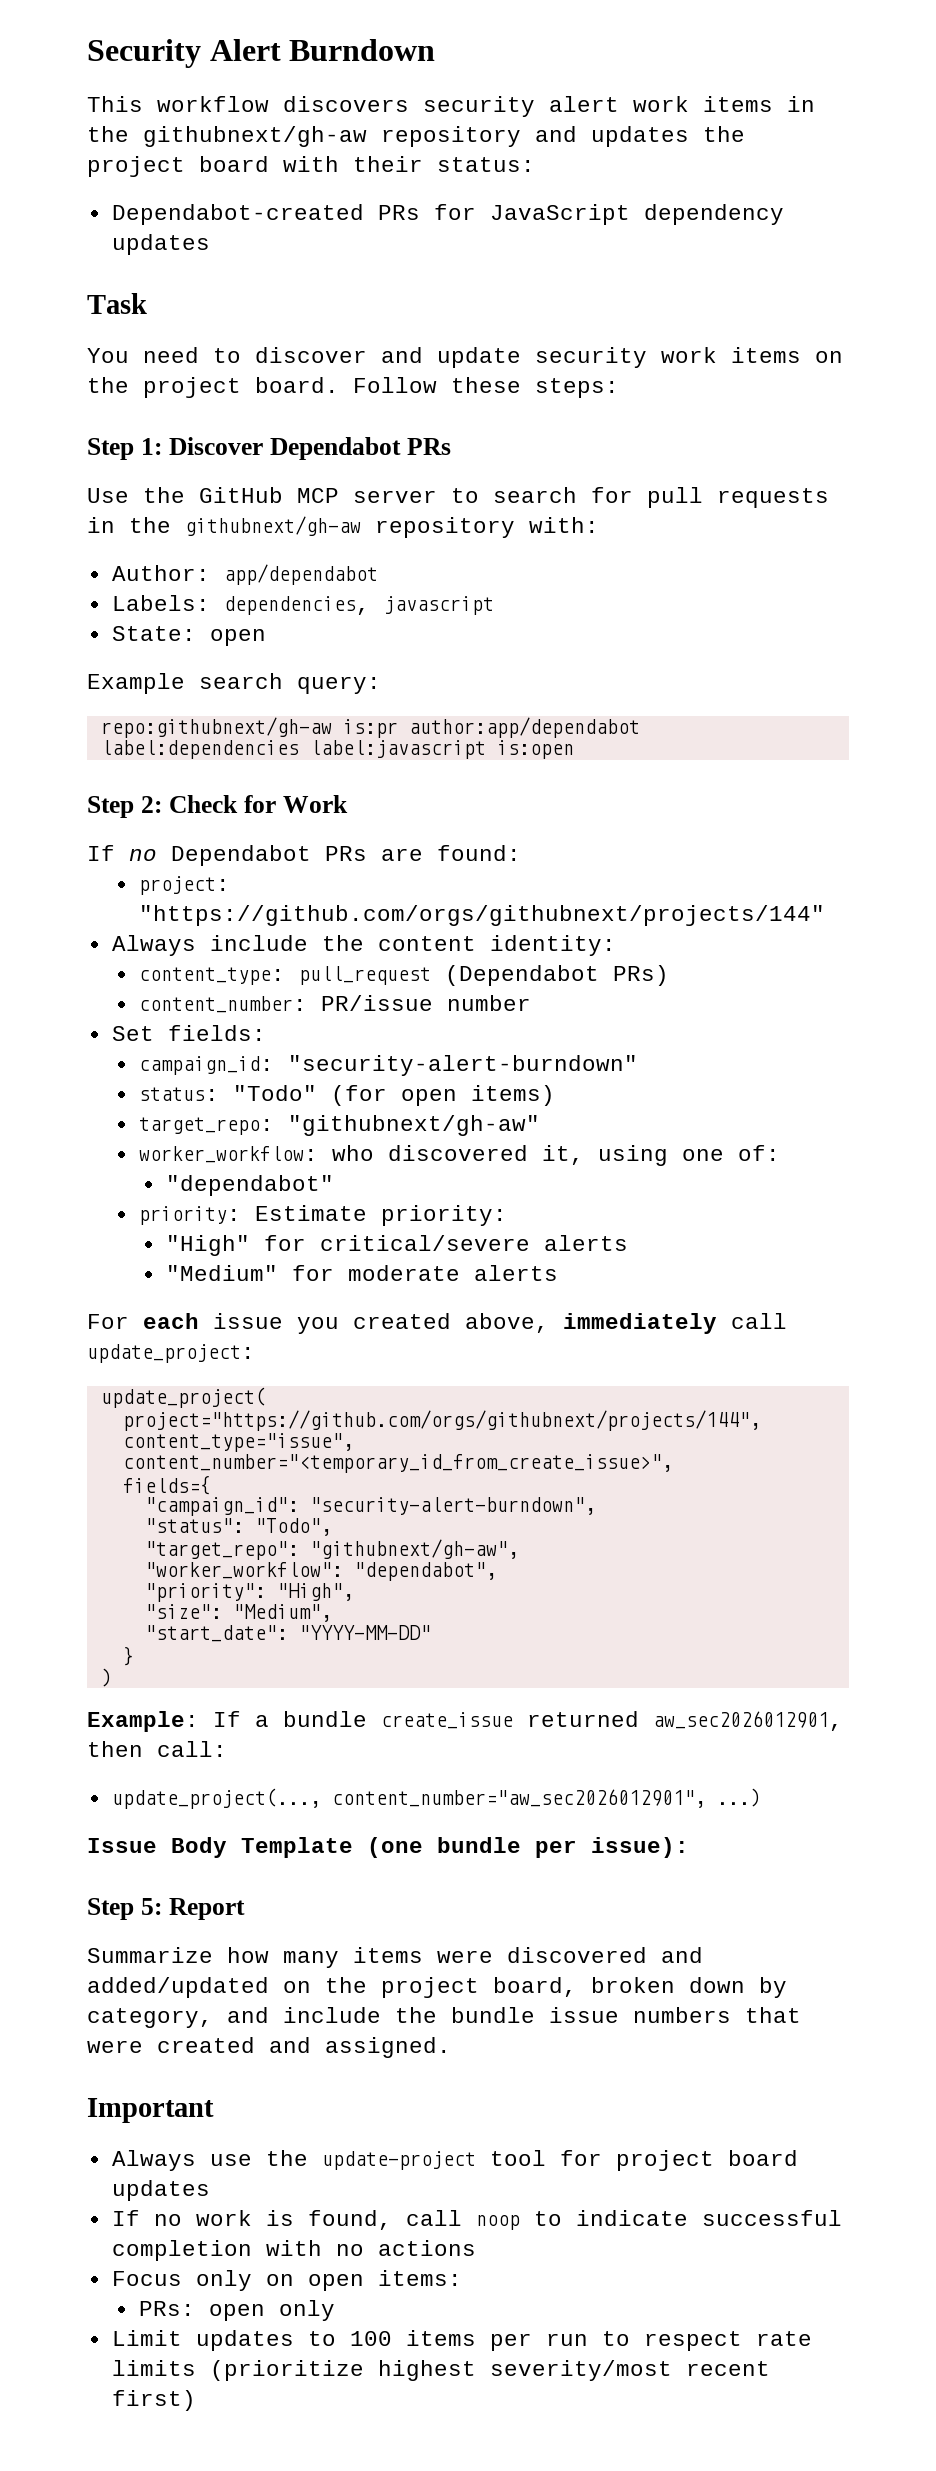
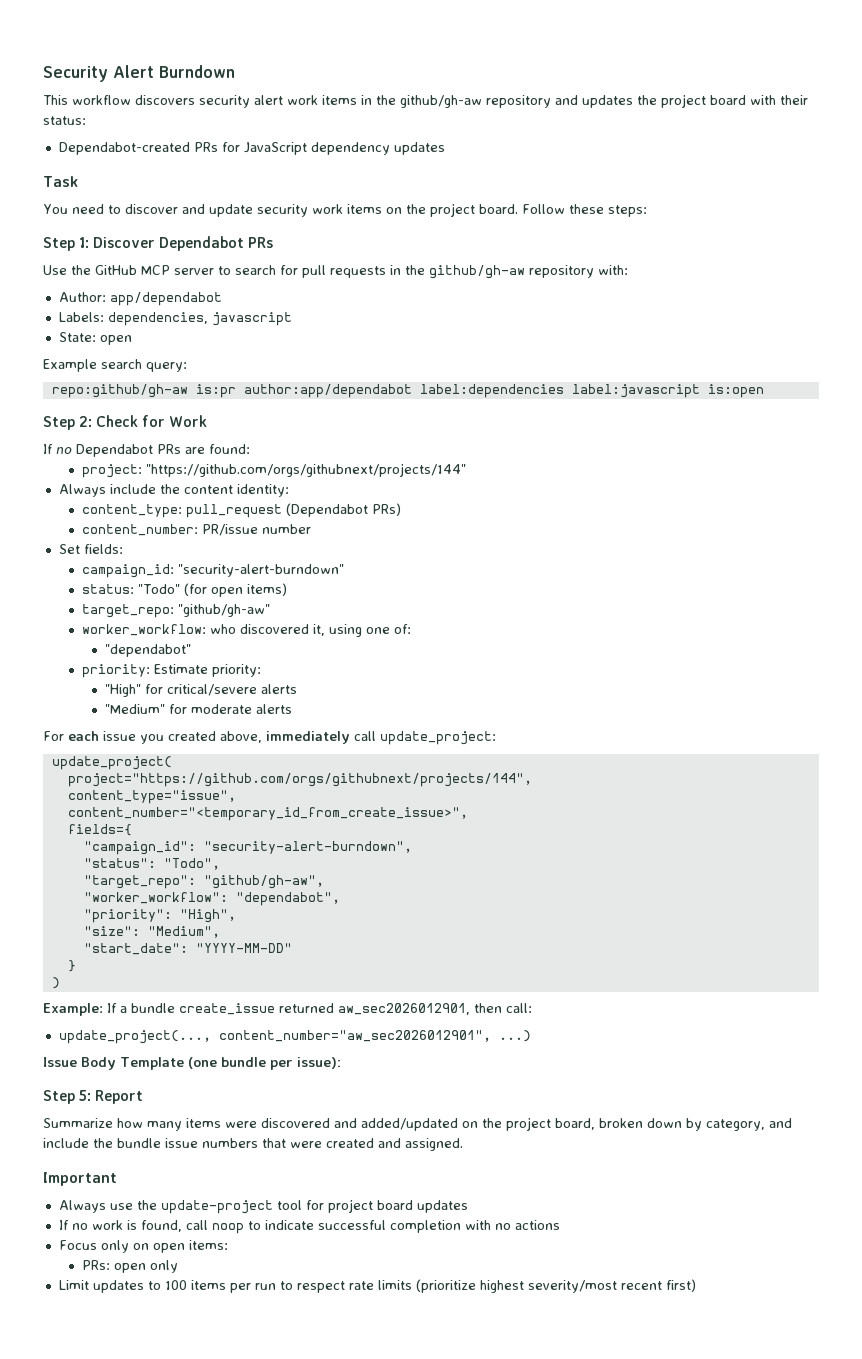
- This workflow discovers security alert work items in the githubnext/gh-aw repository and updates the project board with their status:
+ This workflow discovers security alert work items in the github/gh-aw repository and updates the project board with their status:
- Use the GitHub MCP server to search for pull requests in the githubnext/gh-aw repository with:
+ Use the GitHub MCP server to search for pull requests in the github/gh-aw repository with:
- repo:githubnext/gh-aw is:pr author:app/dependabot label:dependencies label:javascript is:open
+ repo:github/gh-aw is:pr author:app/dependabot label:dependencies label:javascript is:open
- target_repo: "githubnext/gh-aw"
+ target_repo: "github/gh-aw"
- "target_repo": "githubnext/gh-aw",
+ "target_repo": "github/gh-aw",

